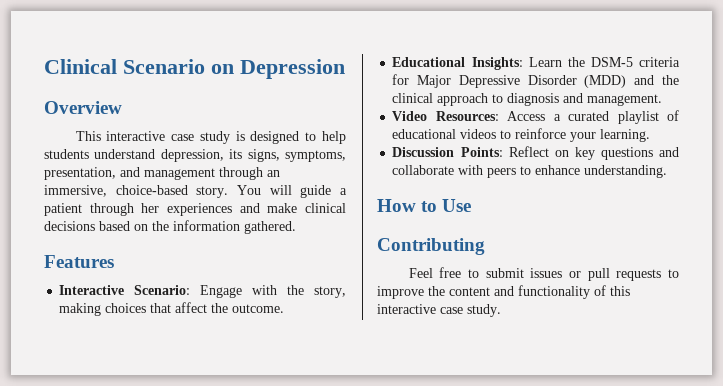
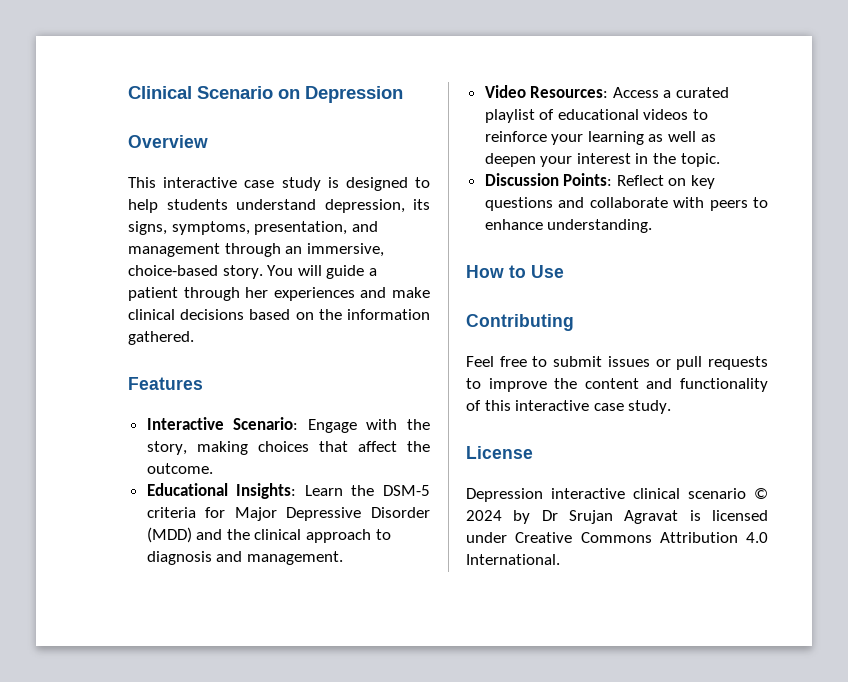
- Video Resources: Access a curated playlist of educational videos to reinforce your learning.
+ Video Resources: Access a curated playlist of educational videos to reinforce your learning as well as deepen your interest in the topic.
+ License
+ Depression interactive clinical scenario © 2024 by Dr Srujan Agravat is licensed under Creative Commons Attribution 4.0 International.

